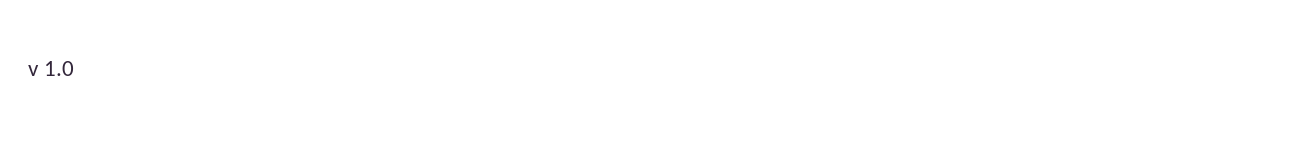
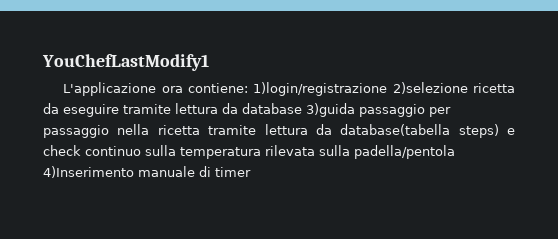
- v 1.0
+ YouChefLastModify1
+ L'applicazione ora contiene: 1)login/registrazione 2)selezione ricetta da eseguire tramite lettura da database 3)guida passaggio per passaggio nella ricetta tramite lettura da database(tabella steps) e check continuo sulla temperatura rilevata sulla padella/pentola 4)Inserimento manuale di timer

